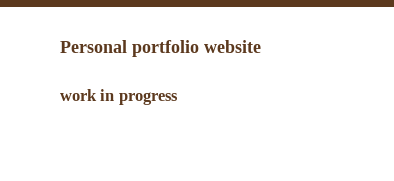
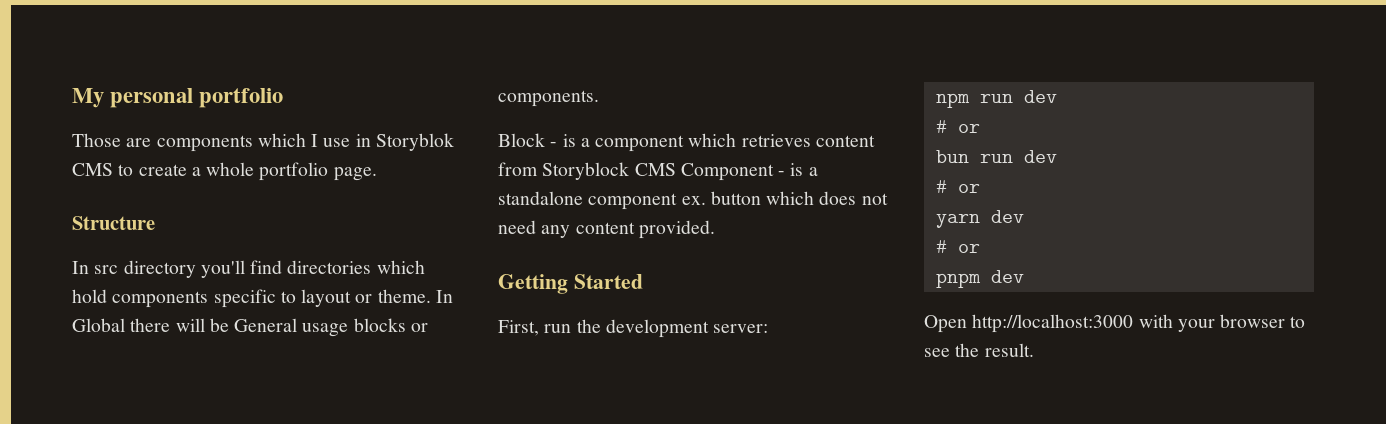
- Personal portfolio website
- work in progress
+ My personal portfolio
+ Those are components which I use in Storyblok CMS to create a whole portfolio page.
+ Structure
+ In src directory you'll find directories which hold components specific to layout or theme. In Global there will be General usage blocks or components.
+ Block - is a component which retrieves content from Storyblock CMS Component - is a standalone component ex. button which does not need any content provided.
+ Getting Started
+ First, run the development server:
+ npm run dev
+ # or
+ bun run dev
+ # or
+ yarn dev
+ # or
+ pnpm dev
+ Open http://localhost:3000 with your browser to see the result.

